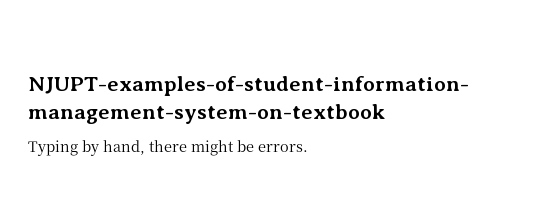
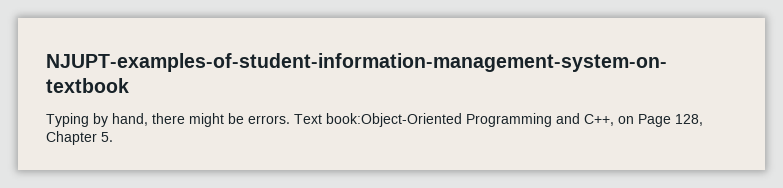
+ Text book:Object-Oriented Programming and C++, on Page 128, Chapter 5.

